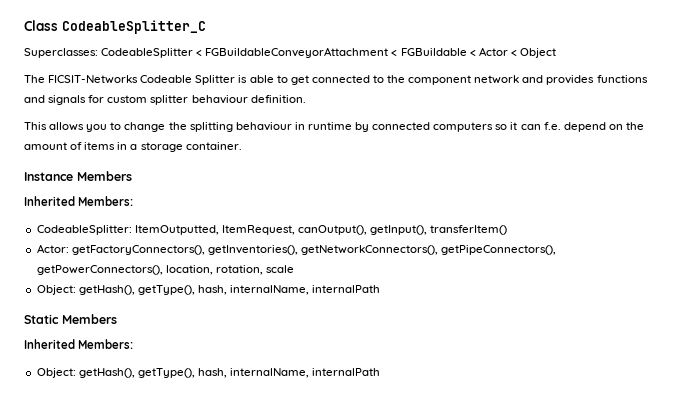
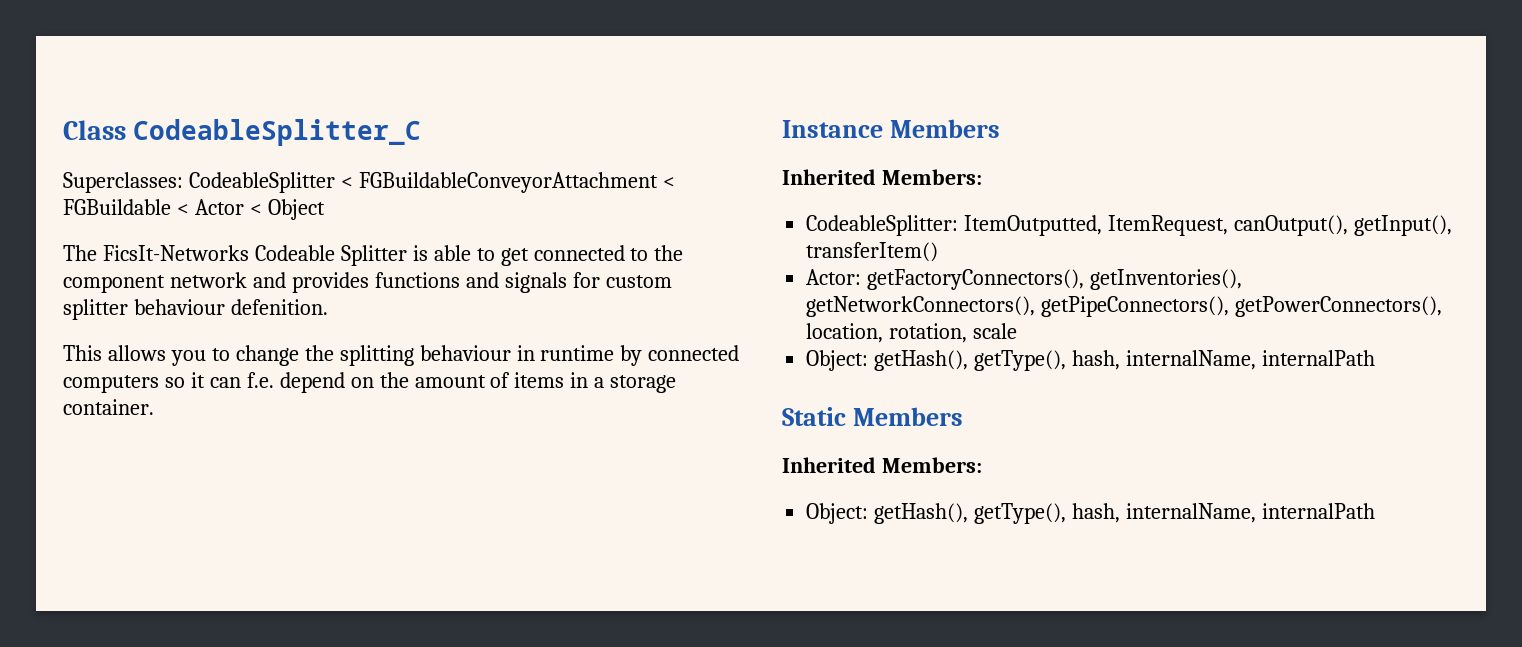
- The FICSIT-Networks Codeable Splitter is able to get connected to the component network and provides functions and signals for custom splitter behaviour definition.
+ The FicsIt-Networks Codeable Splitter is able to get connected to the component network and provides functions and signals for custom splitter behaviour defenition.

